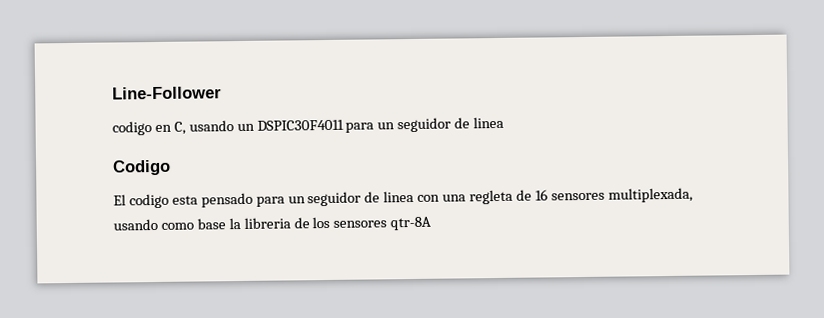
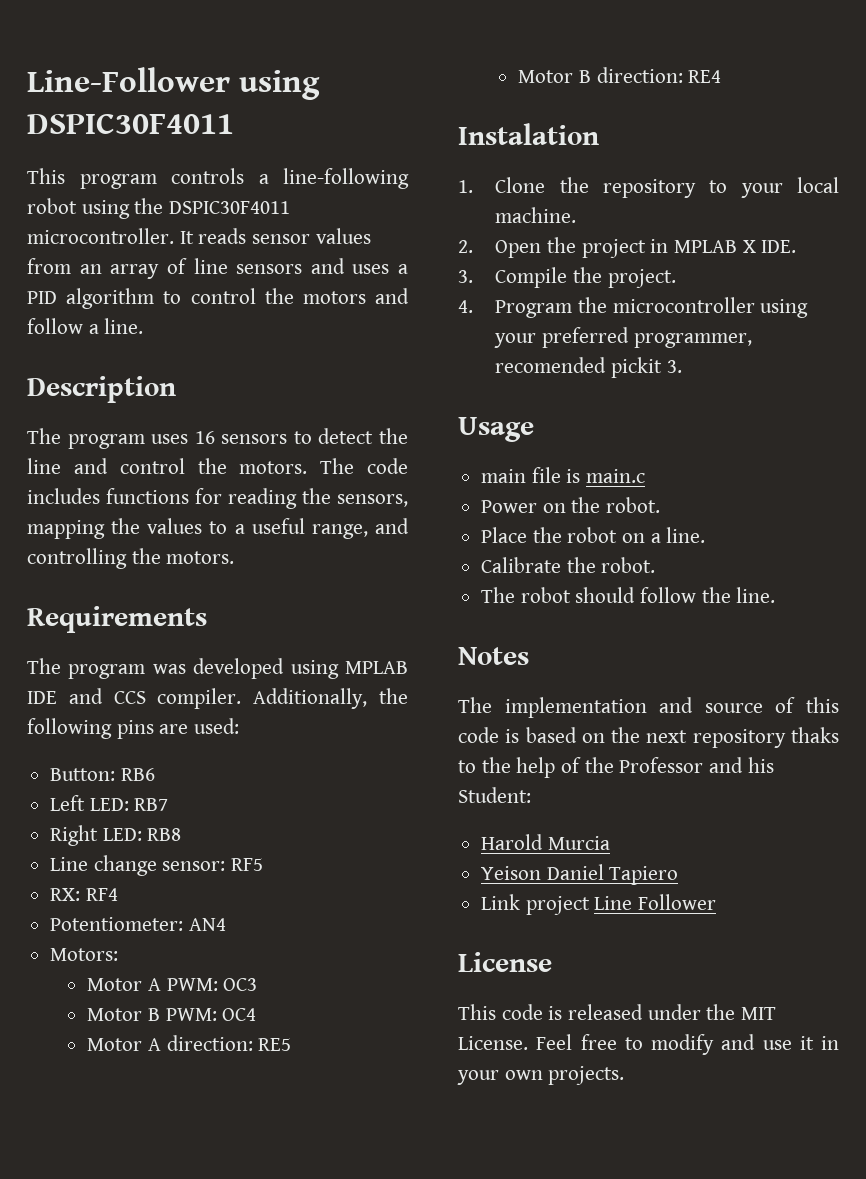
- Line-Follower
- codigo en C, usando un DSPIC30F4011 para un seguidor de linea
- Codigo
- El codigo esta pensado para un seguidor de linea con una regleta de 16 sensores multiplexada, usando como base la libreria de los sensores qtr-8A
+ Line-Follower using DSPIC30F4011
+ This program controls a line-following robot using the DSPIC30F4011 microcontroller. It reads sensor values from an array of line sensors and uses a PID algorithm to control the motors and follow a line.
+ Description
+ The program uses 16 sensors to detect the line and control the motors. The code includes functions for reading the sensors, mapping the values to a useful range, and controlling the motors.
+ Requirements
+ The program was developed using MPLAB IDE and CCS compiler. Additionally, the following pins are used:
+ Button: RB6
+ Left LED: RB7
+ Right LED: RB8
+ Line change sensor: RF5
+ RX: RF4
+ Potentiometer: AN4
+ Motors:
+ Motor A PWM: OC3
+ Motor B PWM: OC4
+ Motor A direction: RE5
+ Motor B direction: RE4
+ Instalation
+ 1. Clone the repository to your local machine.
+ 2. Open the project in MPLAB X IDE.
+ 3. Compile the project.
+ 4. Program the microcontroller using your preferred programmer, recomended pickit 3.
+ Usage
+ main file is main.c
+ Power on the robot.
+ Place the robot on a line.
+ Calibrate the robot.
+ The robot should follow the line.
+ Notes
+ The implementation and source of this code is based on the next repository thaks to the help of the Professor and his Student:
+ Harold Murcia
+ Yeison Daniel Tapiero
+ Link project Line Follower
+ License
+ This code is released under the MIT License. Feel free to modify and use it in your own projects.

